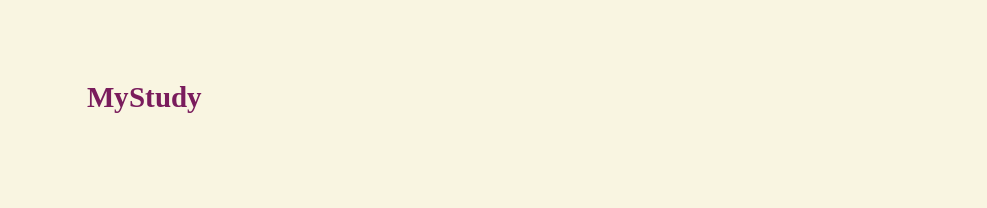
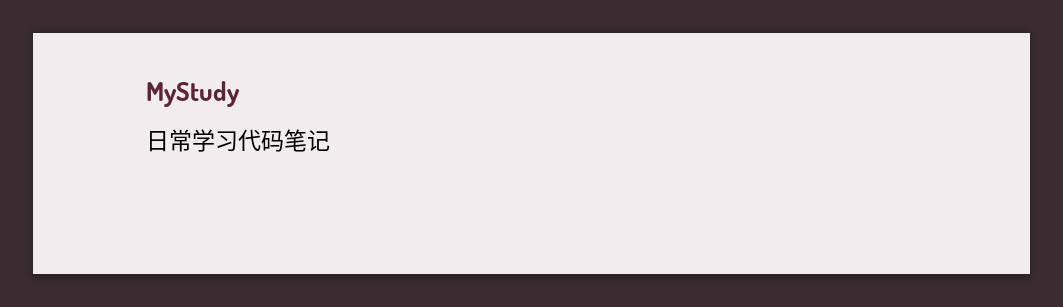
+ 日常学习代码笔记

